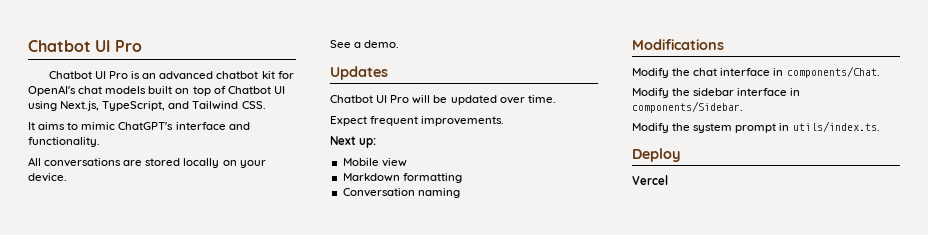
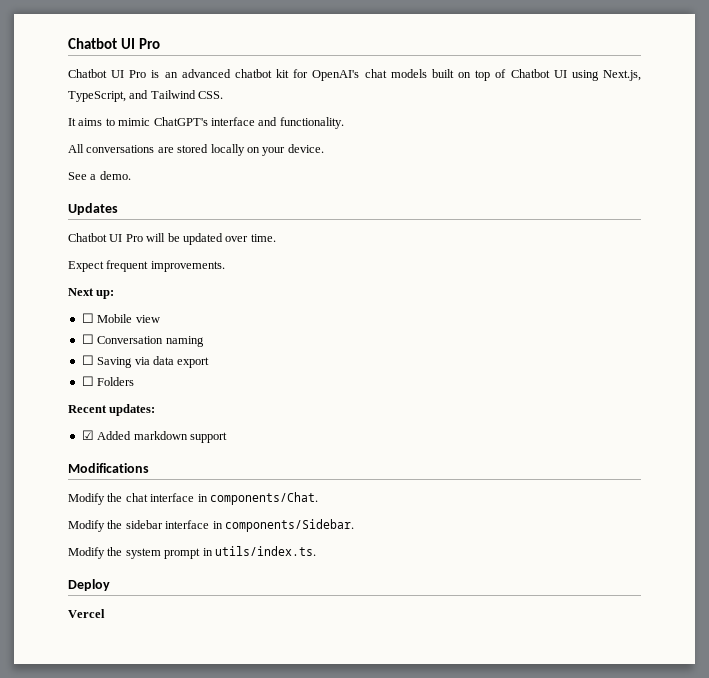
- Mobile view
+ ☐ Mobile view
- Markdown formatting
- Conversation naming
+ ☐ Conversation naming
+ ☐ Saving via data export
+ ☐ Folders
+ Recent updates:
+ ☑ Added markdown support

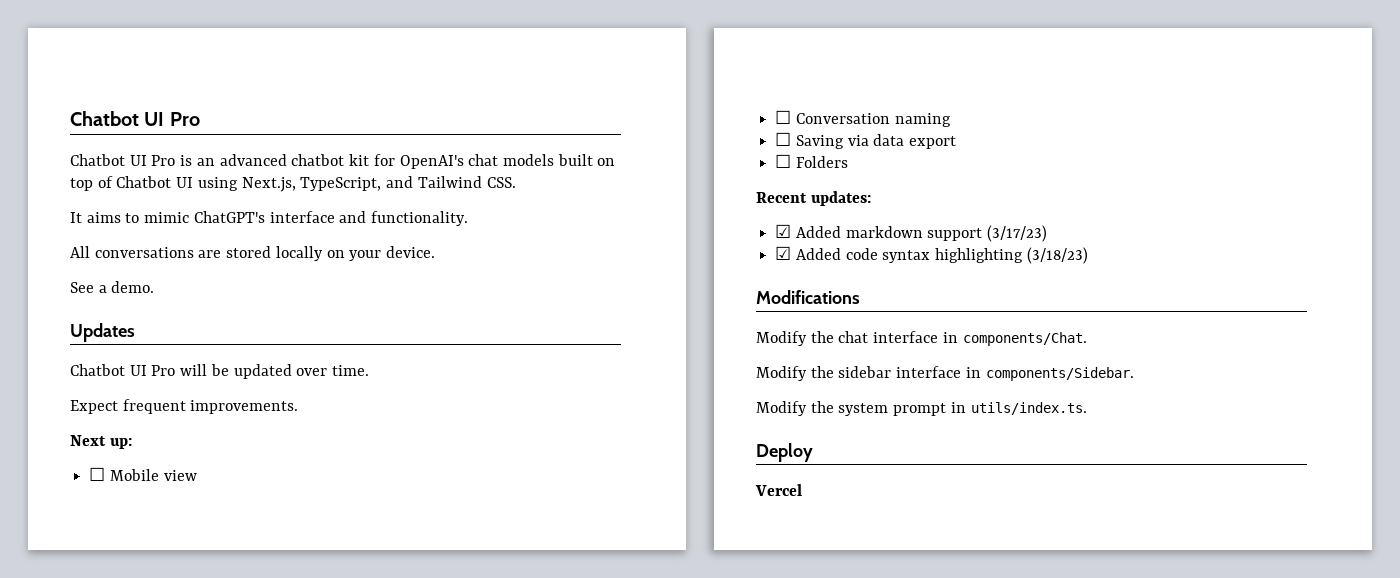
- ☑ Added markdown support
+ ☑ Added markdown support (3/17/23)
+ ☑ Added code syntax highlighting (3/18/23)

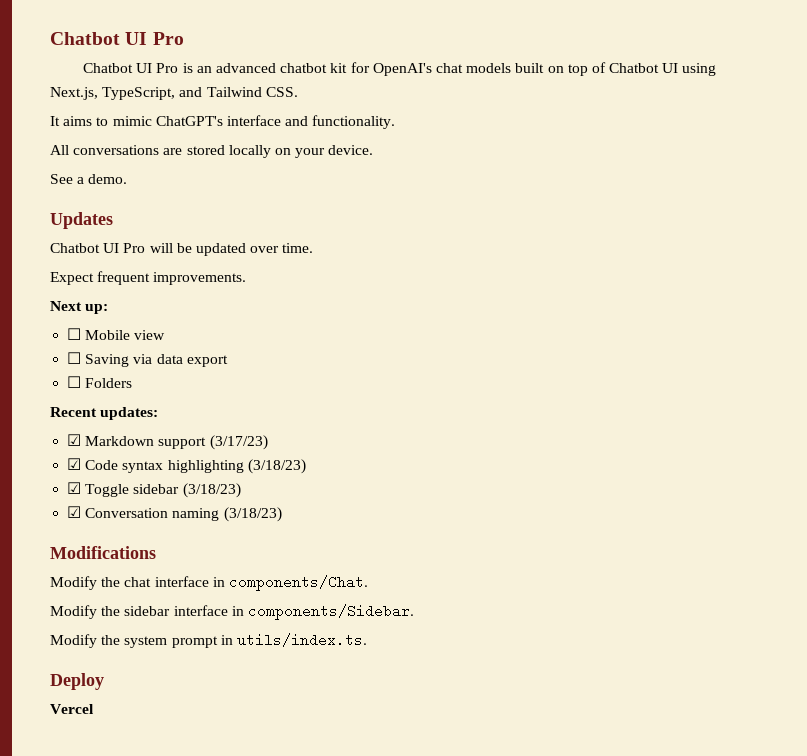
- ☐ Conversation naming
- ☑ Added markdown support (3/17/23)
+ ☑ Markdown support (3/17/23)
- ☑ Added code syntax highlighting (3/18/23)
+ ☑ Code syntax highlighting (3/18/23)
+ ☑ Toggle sidebar (3/18/23)
+ ☑ Conversation naming (3/18/23)

